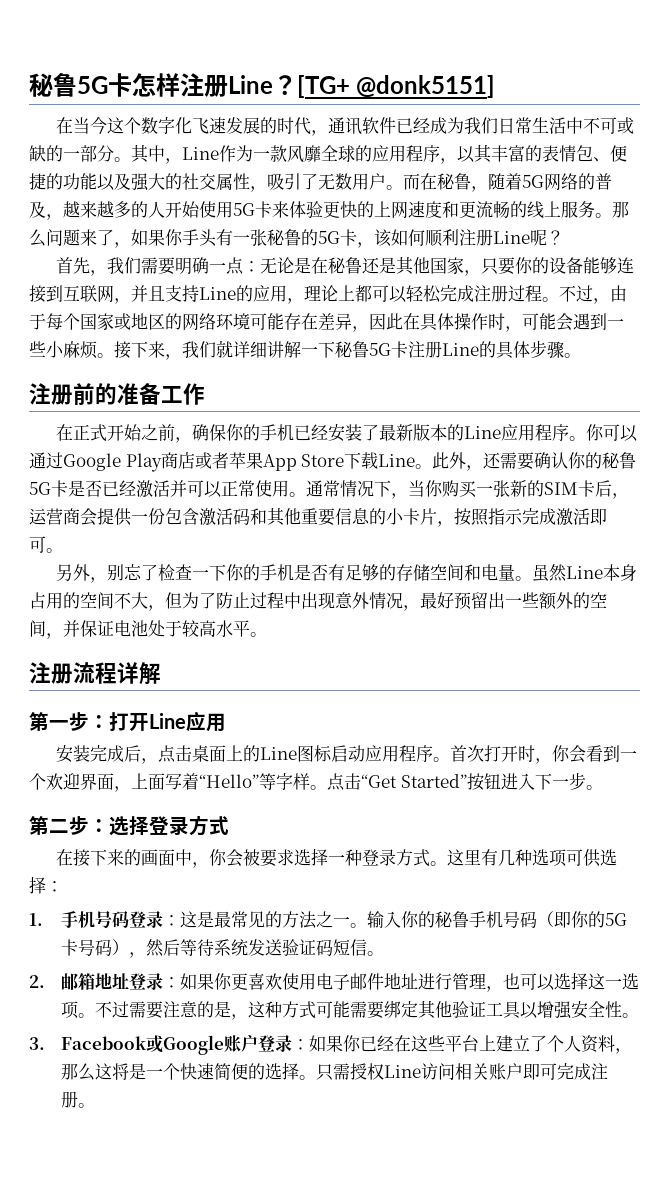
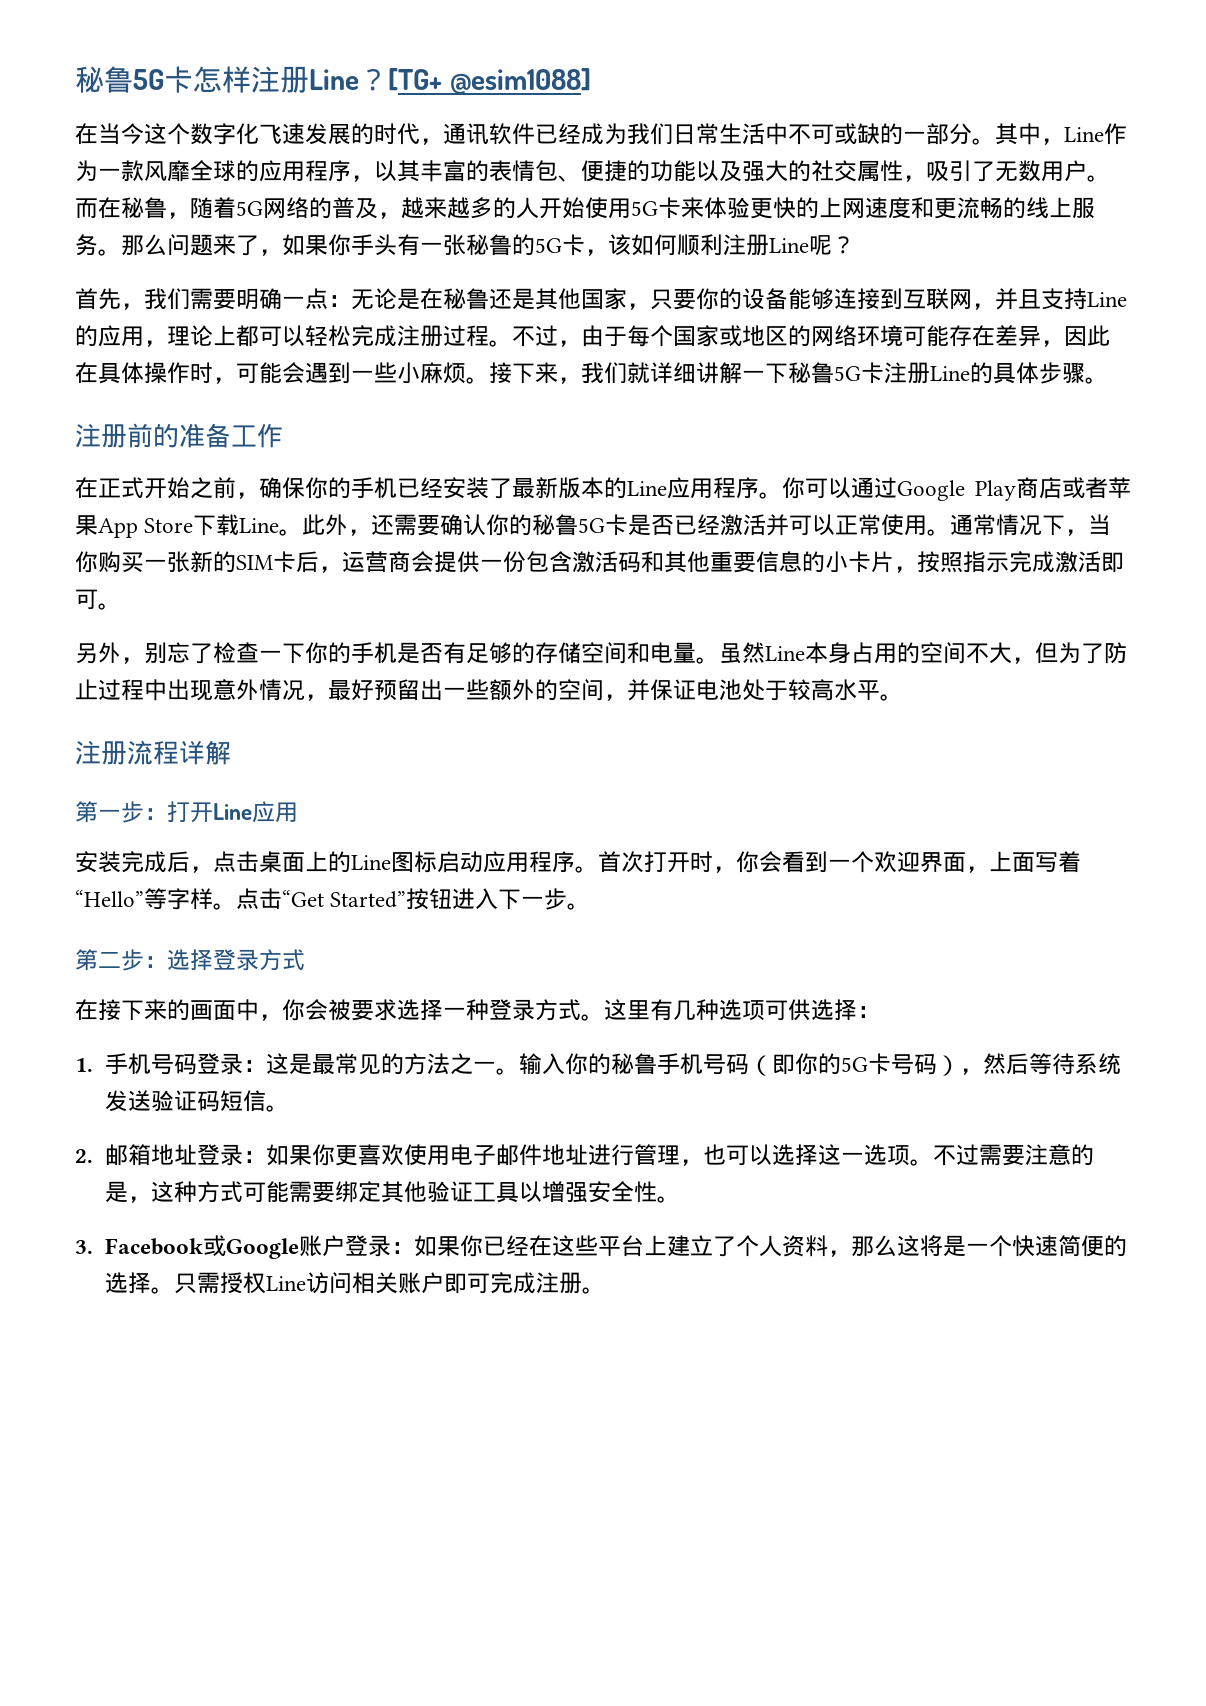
- [TG+ @donk5151]
+ [TG+ @esim1088]

